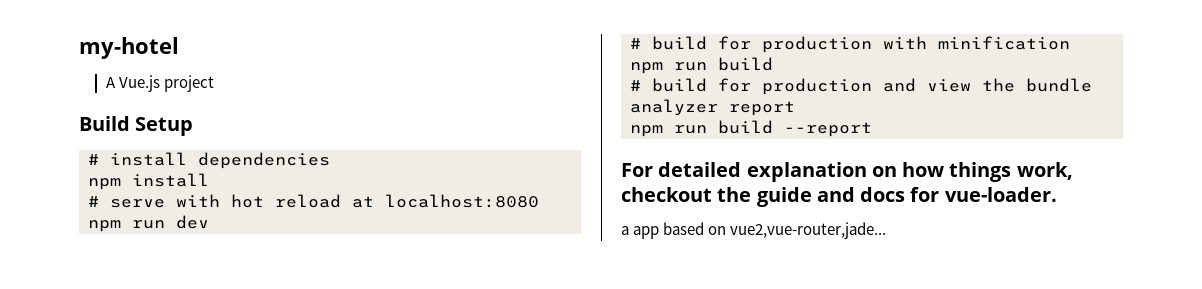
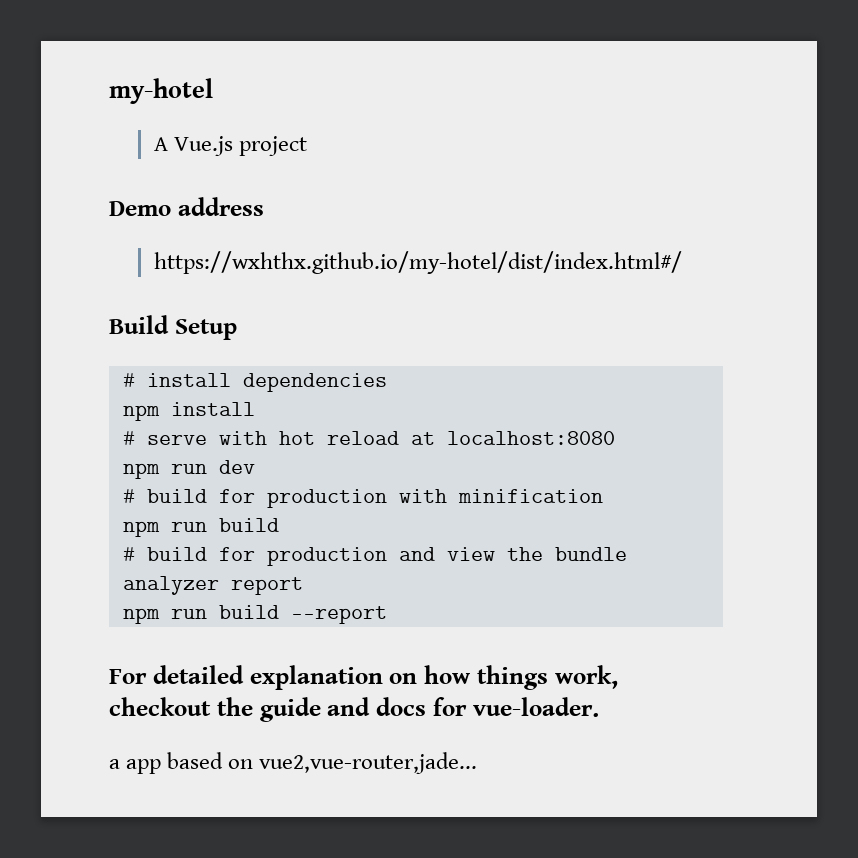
+ Demo address
+ https://wxhthx.github.io/my-hotel/dist/index.html#/

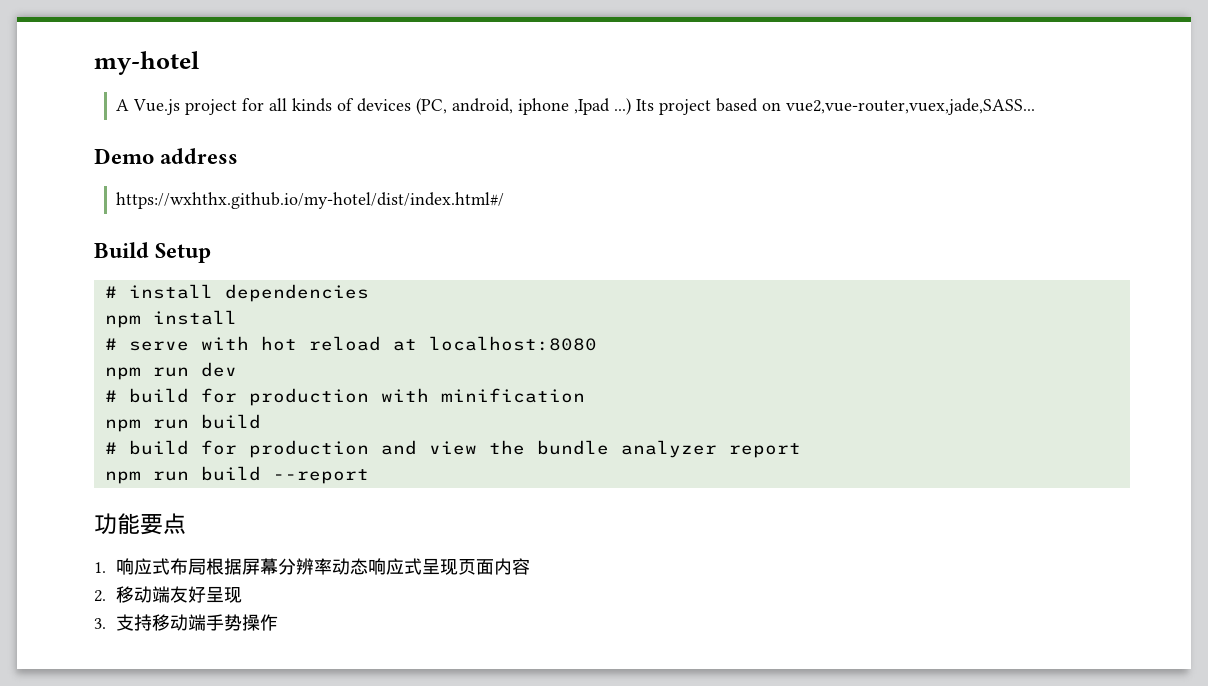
- A Vue.js project
+ A Vue.js project for all kinds of devices (PC, android, iphone ,Ipad ...) Its project based on vue2,vue-router,vuex,jade,SASS...
- For detailed explanation on how things work, checkout the guide and docs for vue-loader.
- a app based on vue2,vue-router,jade...
+ 功能要点
+ 1.响应式布局根据屏幕分辨率动态响应式呈现页面内容
+ 2.移动端友好呈现
+ 3.支持移动端手势操作

